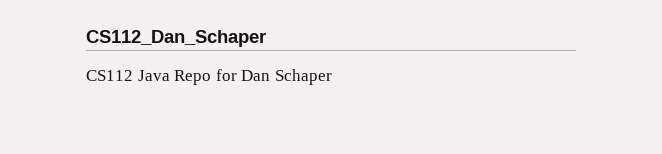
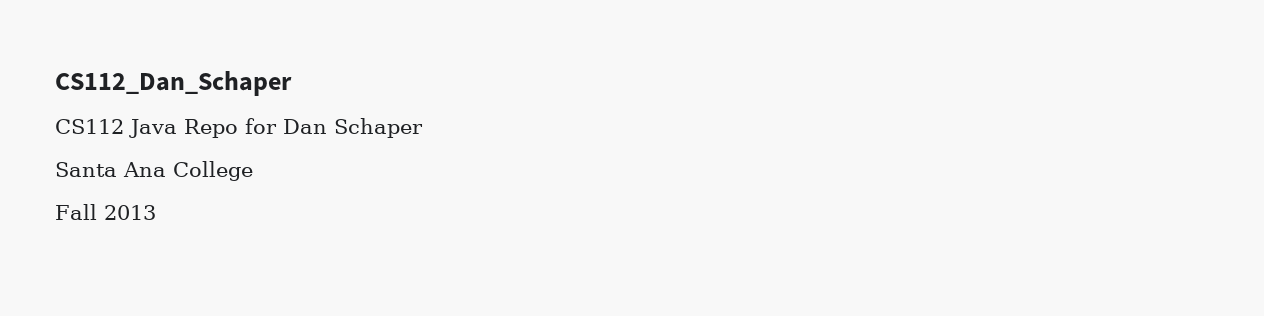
+ Santa Ana College
+ Fall 2013

